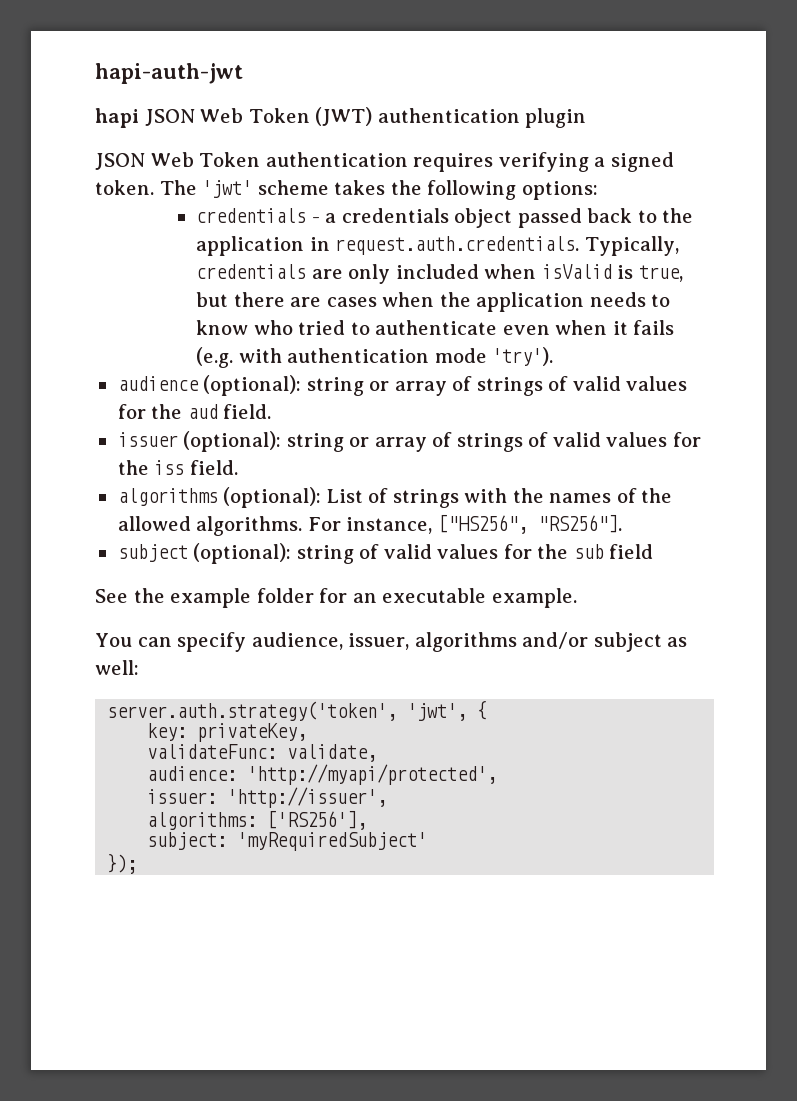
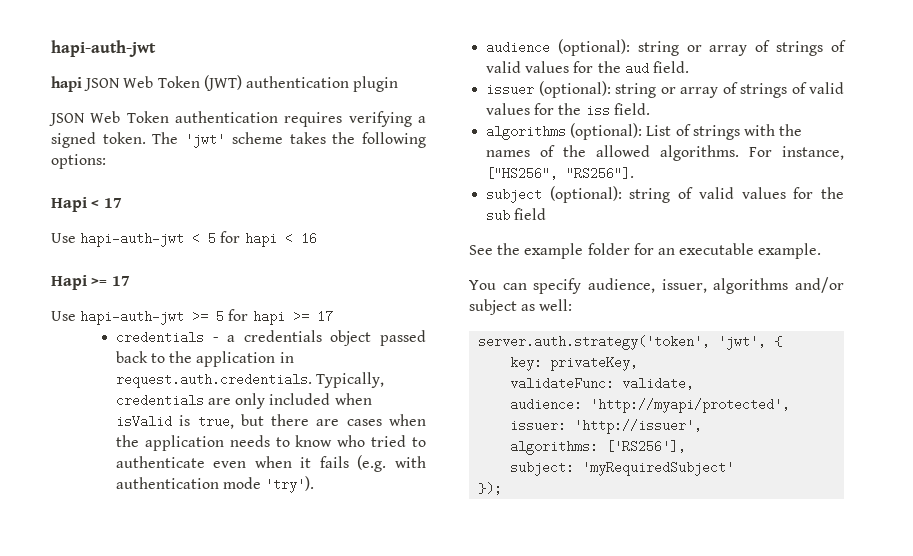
+ Hapi < 17
+ Use hapi-auth-jwt < 5 for hapi < 16
+ Hapi >= 17
+ Use hapi-auth-jwt >= 5 for hapi >= 17

